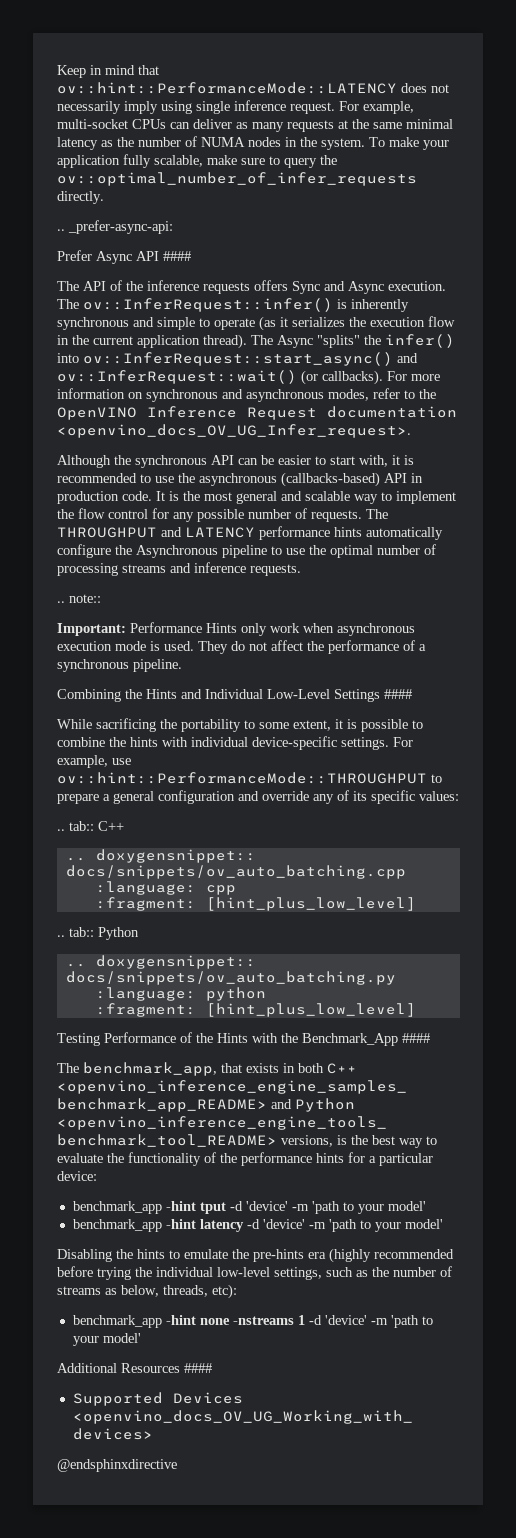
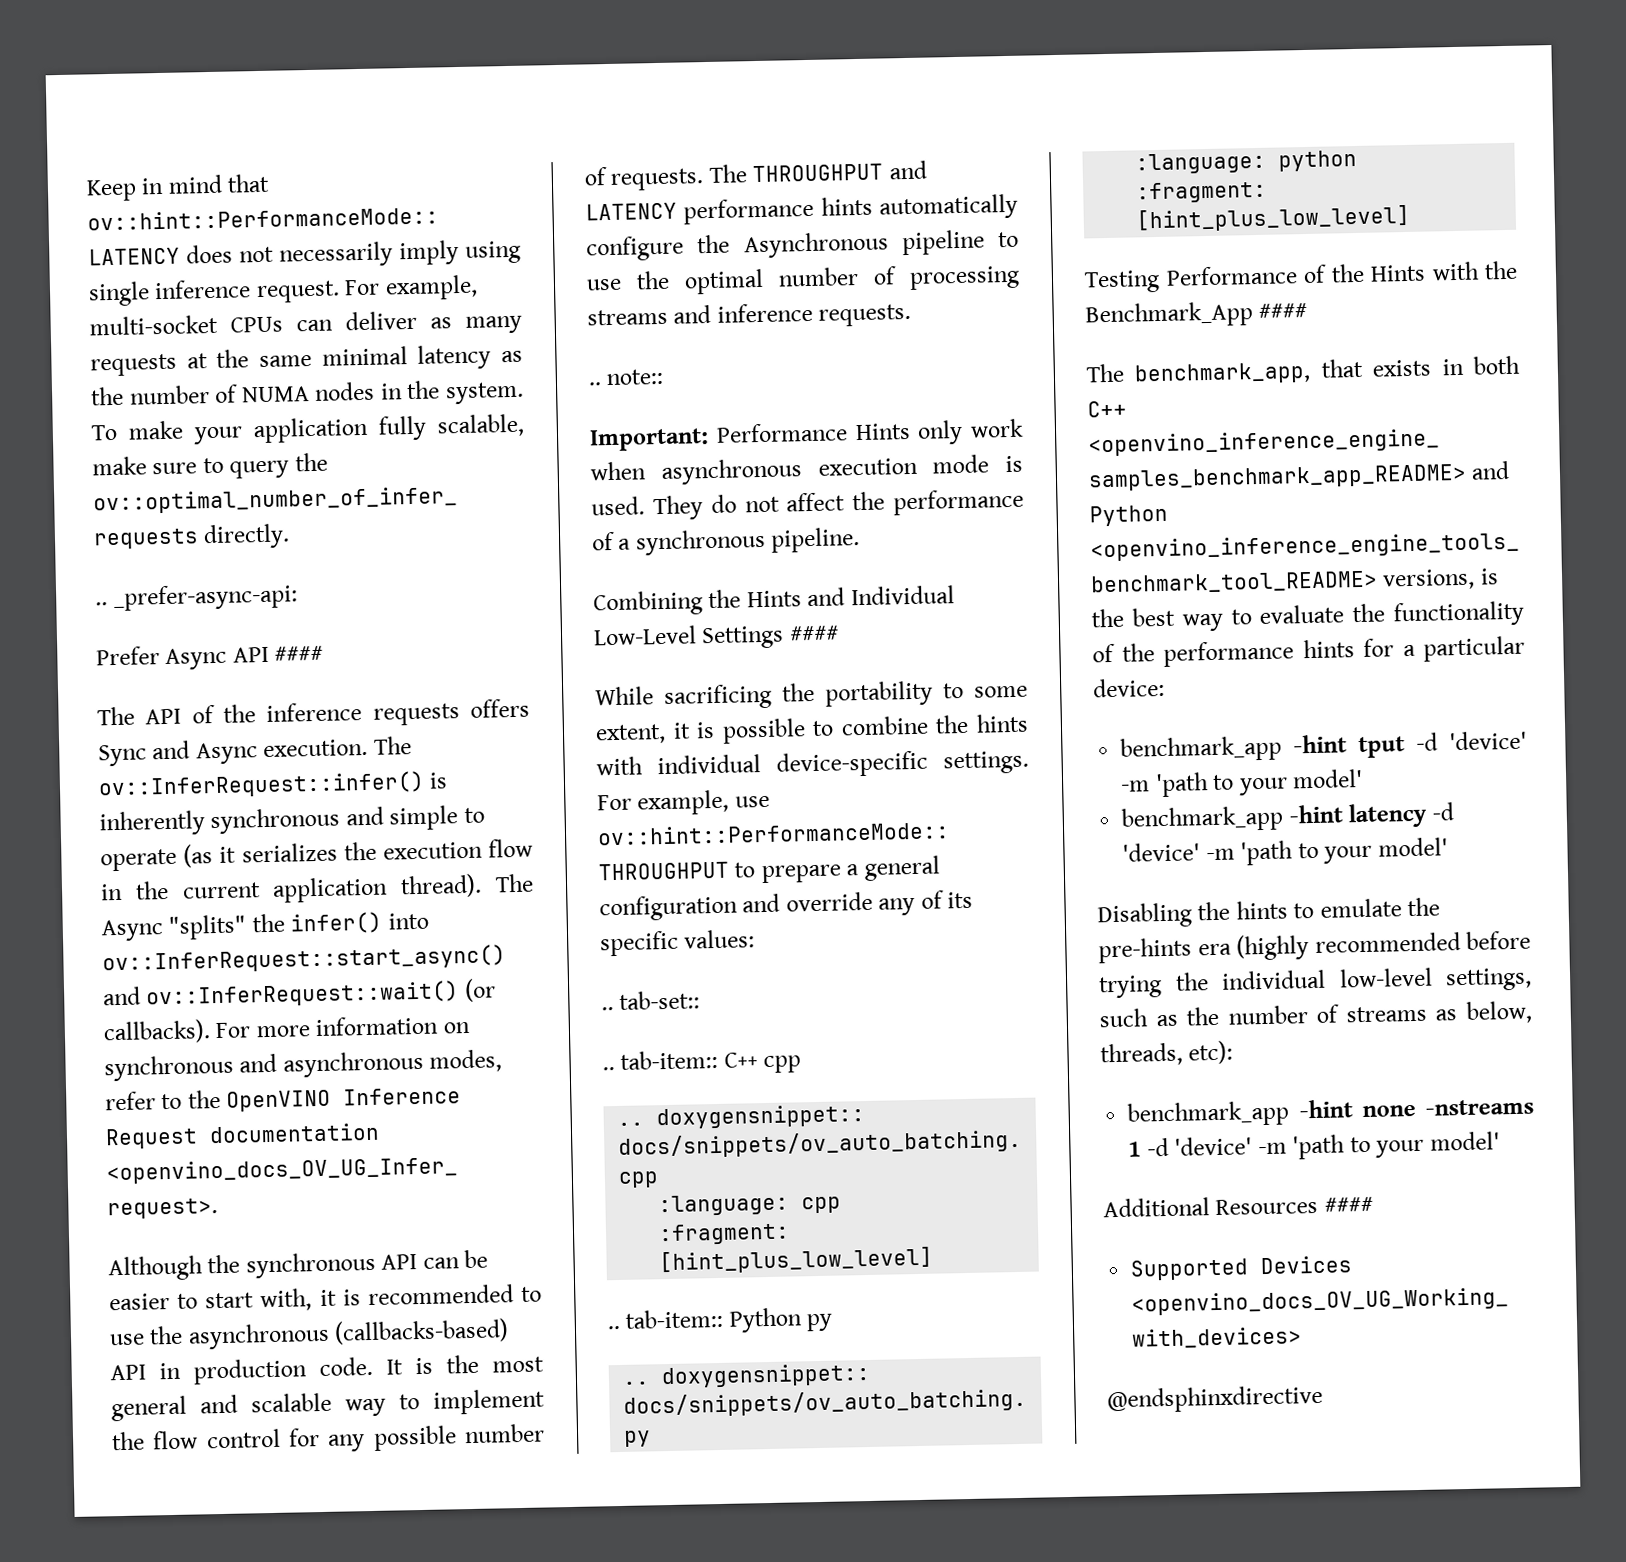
- .. tab:: C++
+ .. tab-set::
+ .. tab-item:: C++ cpp
- .. tab:: Python
+ .. tab-item:: Python py

